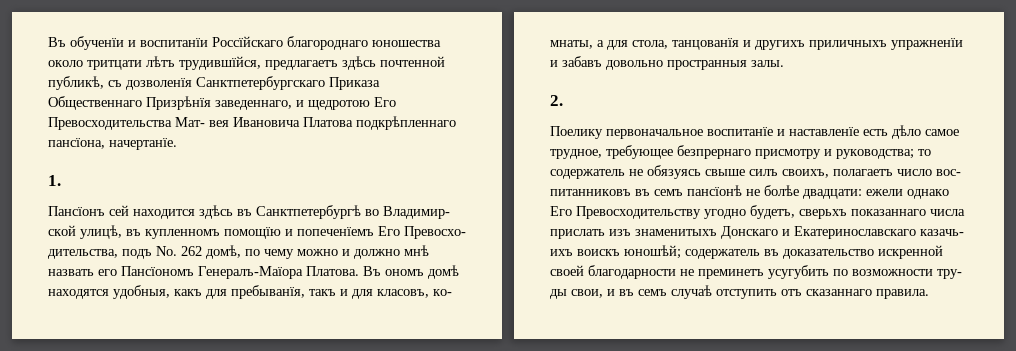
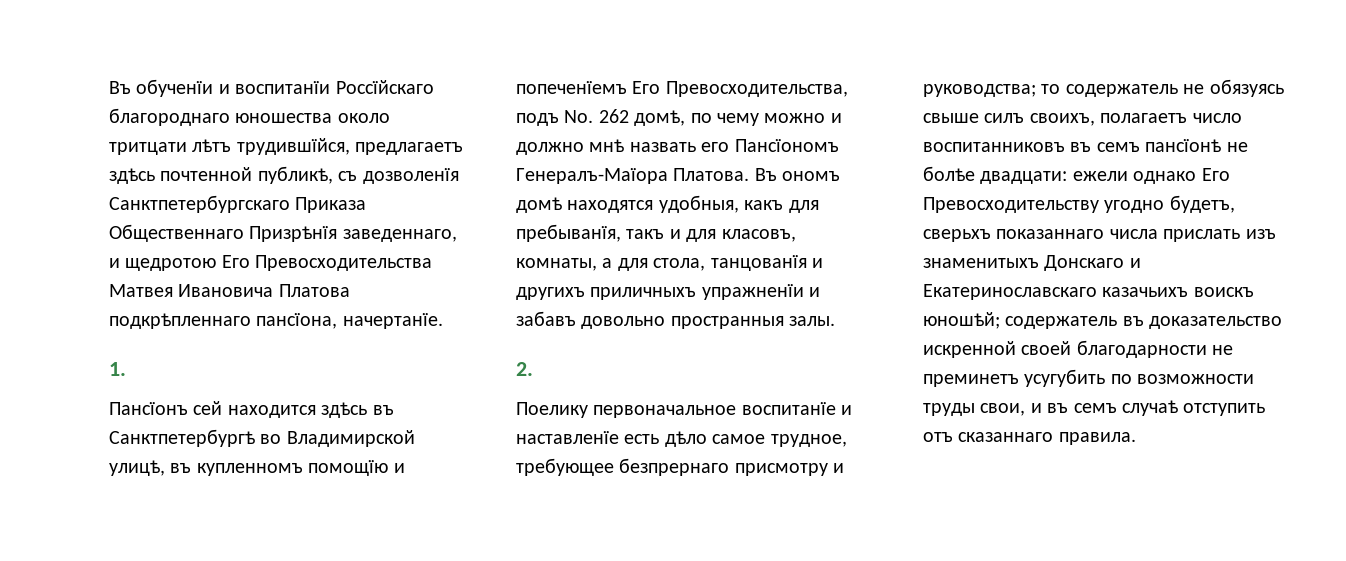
- Въ обученїи и воспитанїи Россїйскаго благороднаго юношества около тритцати лѣтъ трудившїйся, предлагаетъ здѣсь почтенной публикѣ, съ дозволенїя Санктпетербургскаго Приказа Общественнаго Призрѣнїя заведеннаго, и щедротою Его Превосходительства Мат- вея Ивановича Платова подкрѣпленнаго пансїона, начертанїе.
+ Въ обученїи и воспитанїи Россїйскаго благороднаго юношества около тритцати лѣтъ трудившїйся, предлагаетъ здѣсь почтенной публикѣ, съ дозволенїя Санктпетербургскаго Приказа Общественнаго Призрѣнїя заведеннаго, и щедротою Его Превосходительства Матвея Ивановича Платова подкрѣпленнаго пансїона, начертанїе.
- Пансїонъ сей находится здѣсь въ Санктпетербургѣ во Владимир- ской улицѣ, въ купленномъ помощїю и попеченїемъ Его Превосхо- дительства, подъ Nо. 262 домѣ, по чему можно и должно мнѣ назвать его Пансїономъ Генералъ-Маїора Платова.
+ Пансїонъ сей находится здѣсь въ Санктпетербургѣ во Владимирской улицѣ, въ купленномъ помощїю и попеченїемъ Его Превосходительства, подъ Nо. 262 домѣ, по чему можно и должно мнѣ назвать его Пансїономъ Генералъ-Маїора Платова.
- Въ ономъ домѣ находятся удобныя, какъ для пребыванїя, такъ и для класовъ, ко- мнаты, а для стола, танцованїя и другихъ приличныхъ упражненїи и забавъ довольно пространныя залы.
+ Въ ономъ домѣ находятся удобныя, какъ для пребыванїя, такъ и для класовъ, комнаты, а для стола, танцованїя и другихъ приличныхъ упражненїи и забавъ довольно пространныя залы.
- то содержатель не обязуясь свыше силъ своихъ, полагаетъ число вос- питанниковъ въ семъ пансїонѣ не болѣе двадцати:
+ то содержатель не обязуясь свыше силъ своихъ, полагаетъ число воспитанниковъ въ семъ пансїонѣ не болѣе двадцати:
- ежели однако Его Превосходительству угодно будетъ, сверьхъ показаннаго числа прислать изъ знаменитыхъ Донскаго и Екатеринославскаго казачь- ихъ воискъ юношѣй;
+ ежели однако Его Превосходительству угодно будетъ, сверьхъ показаннаго числа прислать изъ знаменитыхъ Донскаго и Екатеринославскаго казачьихъ воискъ юношѣй;
- содержатель въ доказательство искренной своей благодарности не преминетъ усугубить по возможности тру- ды свои, и въ семъ случаѣ отступить отъ сказаннаго правила.
+ содержатель въ доказательство искренной своей благодарности не преминетъ усугубить по возможности труды свои, и въ семъ случаѣ отступить отъ сказаннаго правила.

